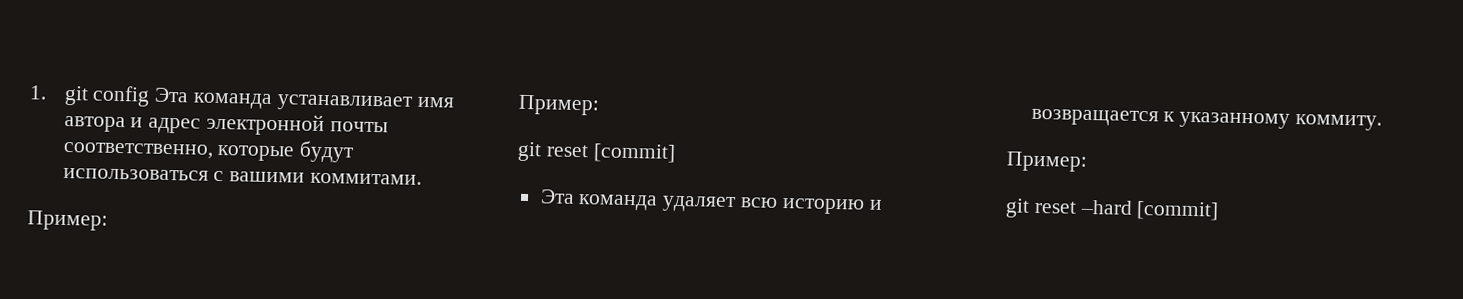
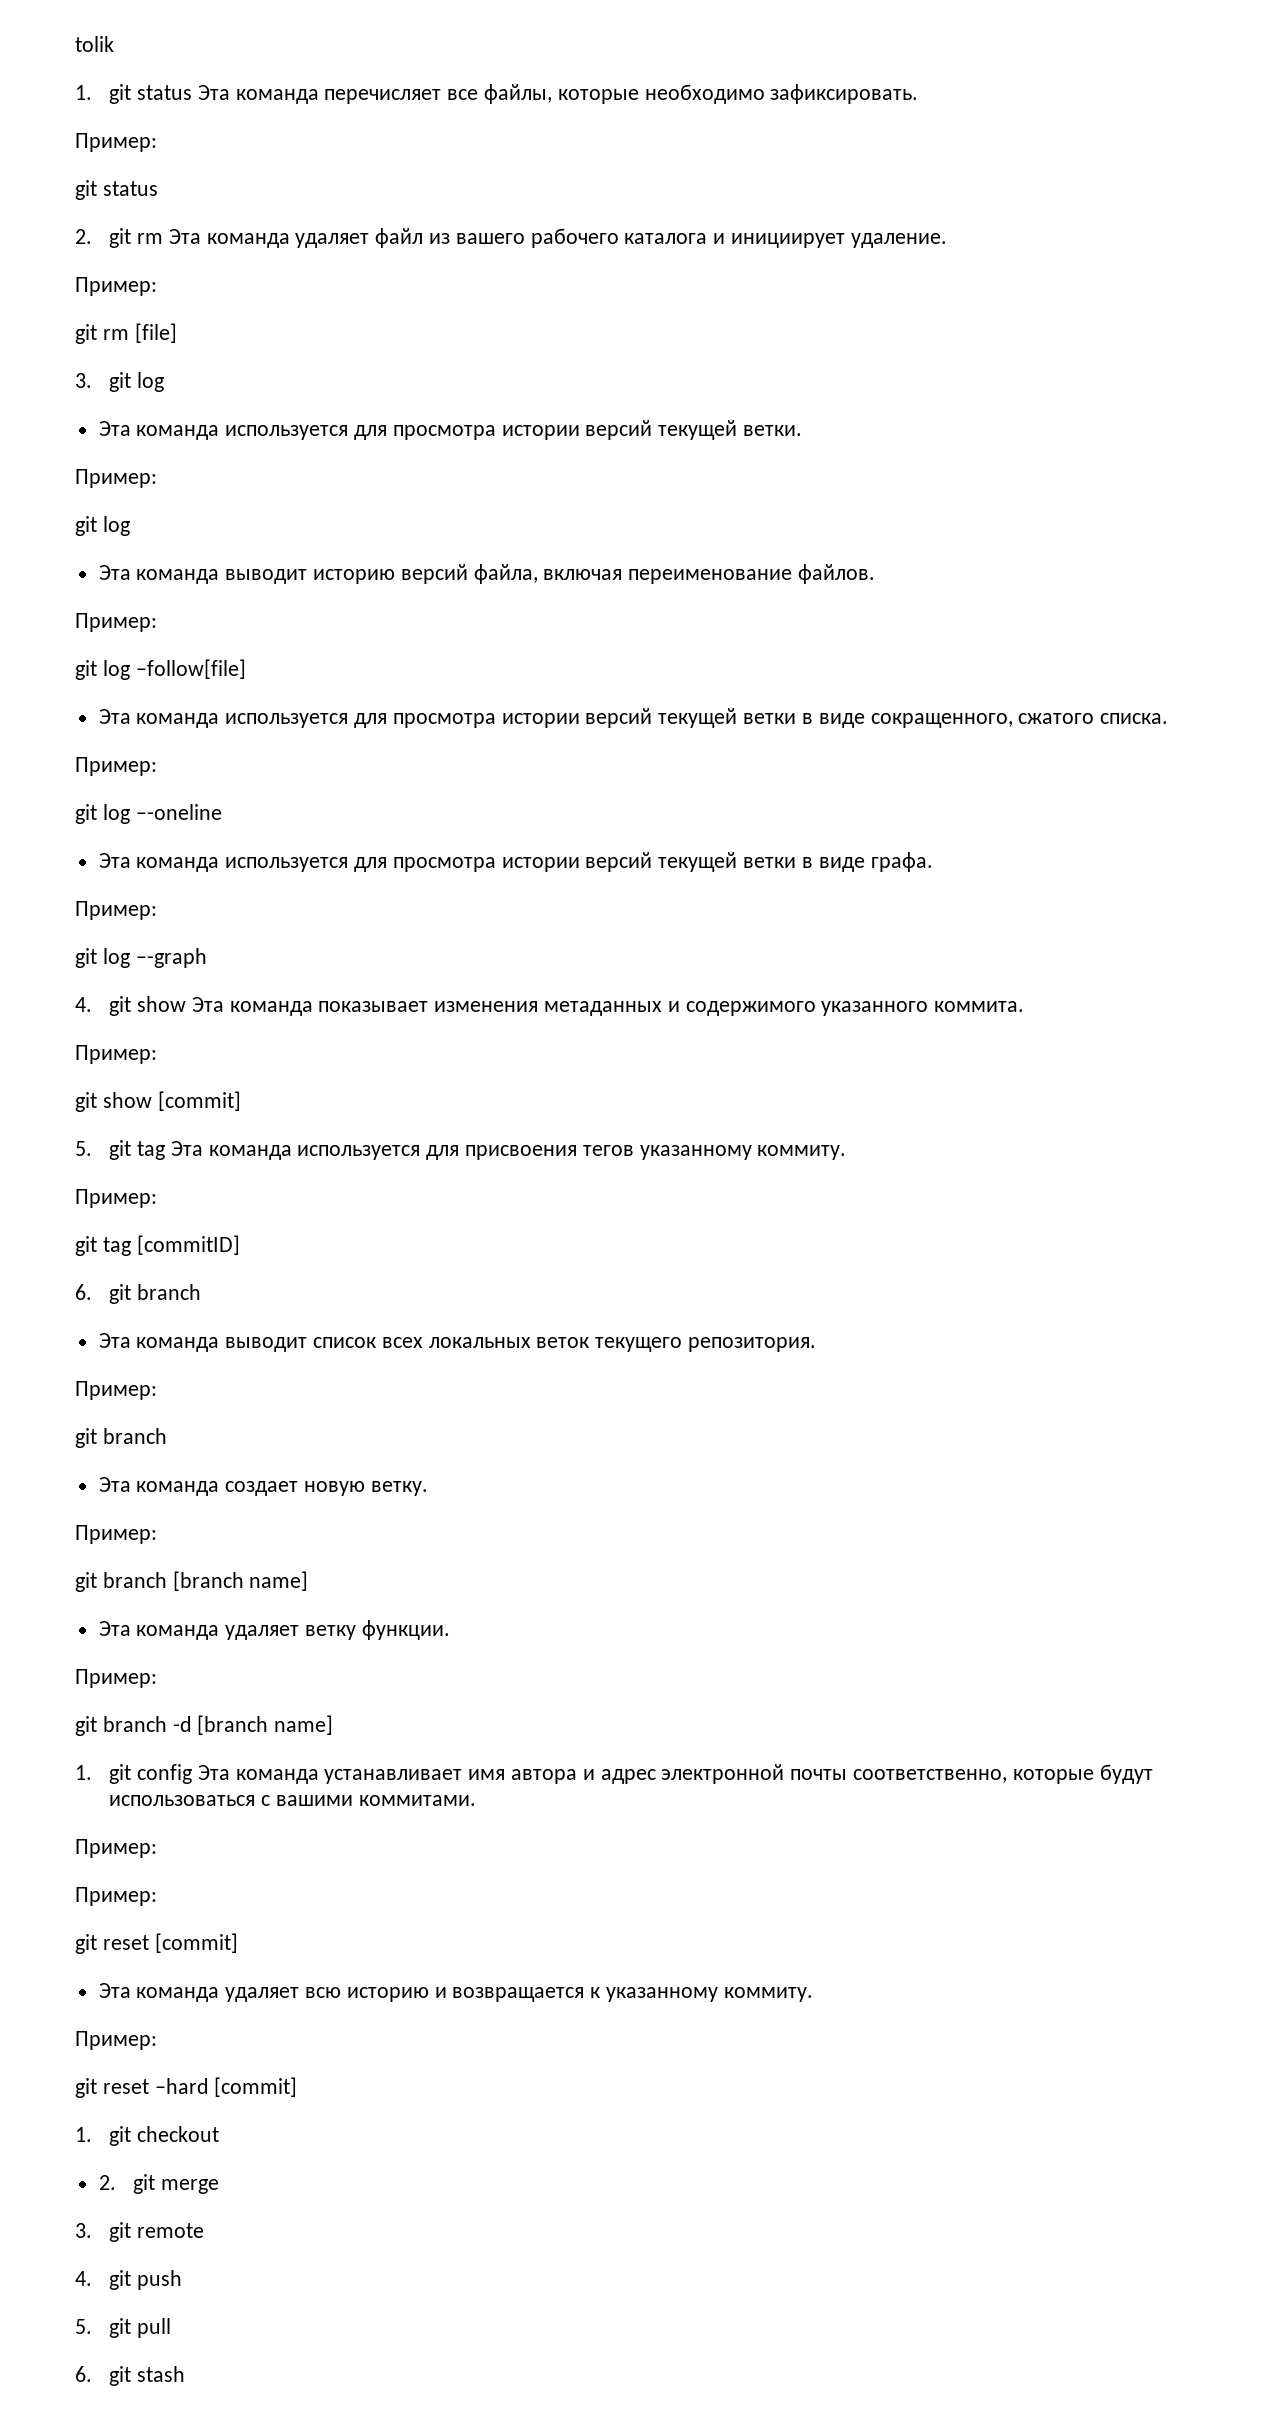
+ tolik
+ 1. git status Эта команда перечисляет все файлы, которые необходимо зафиксировать.
+ Пример:
+ git status
+ 2. git rm Эта команда удаляет файл из вашего рабочего каталога и инициирует удаление.
+ Пример:
+ git rm [file]
+ 3. git log
+ Эта команда используется для просмотра истории версий текущей ветки.
+ Пример:
+ git log
+ Эта команда выводит историю версий файла, включая переименование файлов.
+ Пример:
+ git log –follow[file]
+ Эта команда используется для просмотра истории версий текущей ветки в виде сокращенного, сжатого списка.
+ Пример:
+ git log –-oneline
+ Эта команда используется для просмотра истории версий текущей ветки в виде графа.
+ Пример:
+ git log –-graph
+ 4. git show Эта команда показывает изменения метаданных и содержимого указанного коммита.
+ Пример:
+ git show [commit]
+ 5. git tag Эта команда используется для присвоения тегов указанному коммиту.
+ Пример:
+ git tag [commitID]
+ 6. git branch
+ Эта команда выводит список всех локальных веток текущего репозитория.
+ Пример:
+ git branch
+ Эта команда создает новую ветку.
+ Пример:
+ git branch [branch name]
+ Эта команда удаляет ветку функции.
+ Пример:
+ git branch -d [branch name]
+ 1. git checkout
+ 2. git merge
+ 3. git remote
+ 4. git push
+ 5. git pull
+ 6. git stash

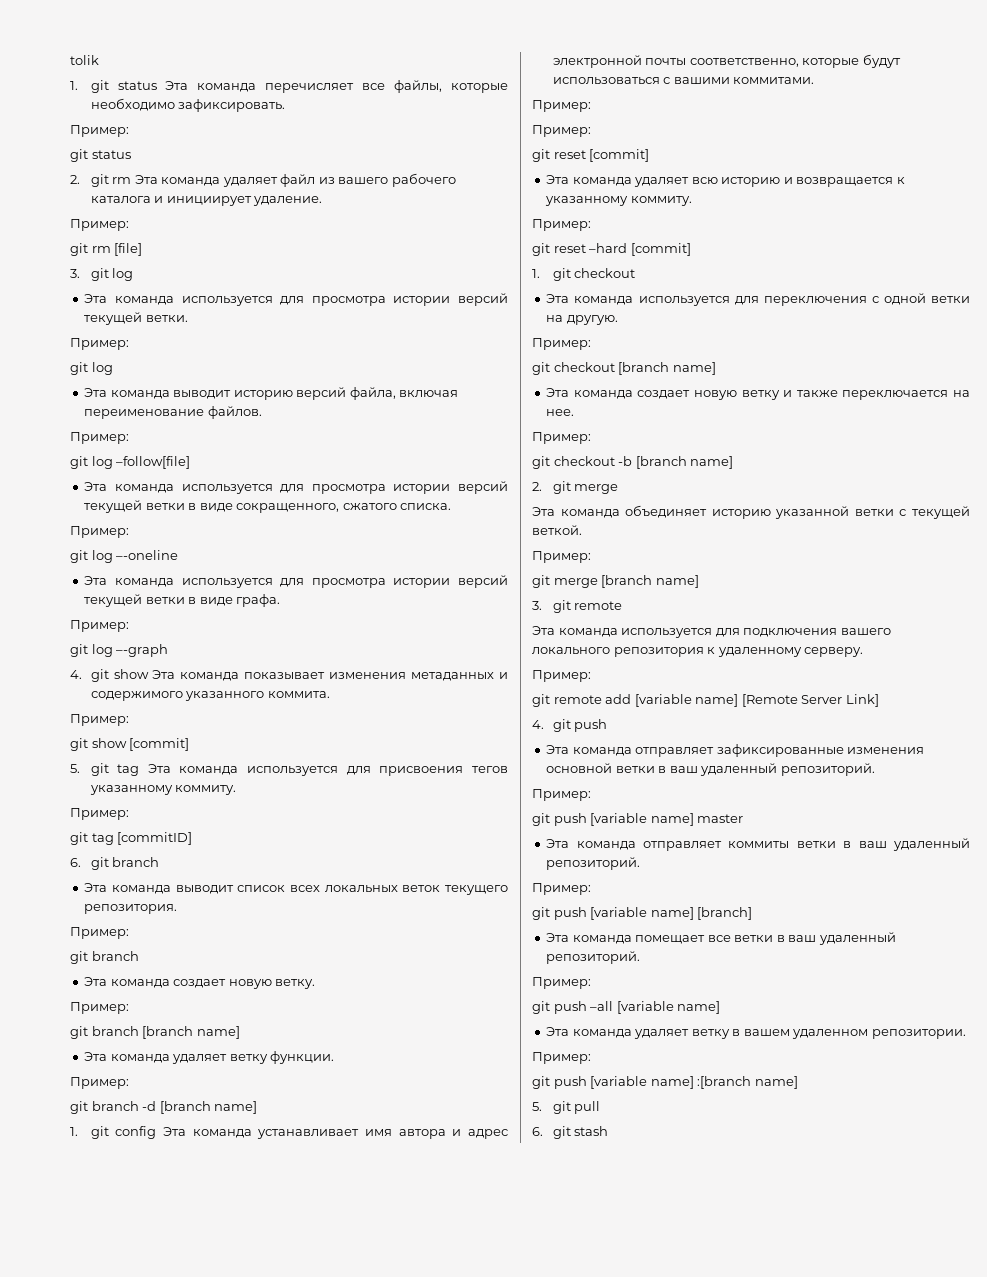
+ Эта команда используется для переключения с одной ветки на другую.
+ Пример:
+ git checkout [branch name]
+ Эта команда создает новую ветку и также переключается на нее.
+ Пример:
+ git checkout -b [branch name]
  2. git merge
+ Эта команда объединяет историю указанной ветки с текущей веткой.
+ Пример:
+ git merge [branch name]
  3. git remote
+ Эта команда используется для подключения вашего локального репозитория к удаленному серверу.
+ Пример:
+ git remote add [variable name] [Remote Server Link]
  4. git push
+ Эта команда отправляет зафиксированные изменения основной ветки в ваш удаленный репозиторий.
+ Пример:
+ git push [variable name] master
+ Эта команда отправляет коммиты ветки в ваш удаленный репозиторий.
+ Пример:
+ git push [variable name] [branch]
+ Эта команда помещает все ветки в ваш удаленный репозиторий.
+ Пример:
+ git push –all [variable name]
+ Эта команда удаляет ветку в вашем удаленном репозитории.
+ Пример:
+ git push [variable name] :[branch name]

